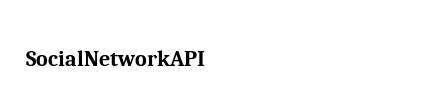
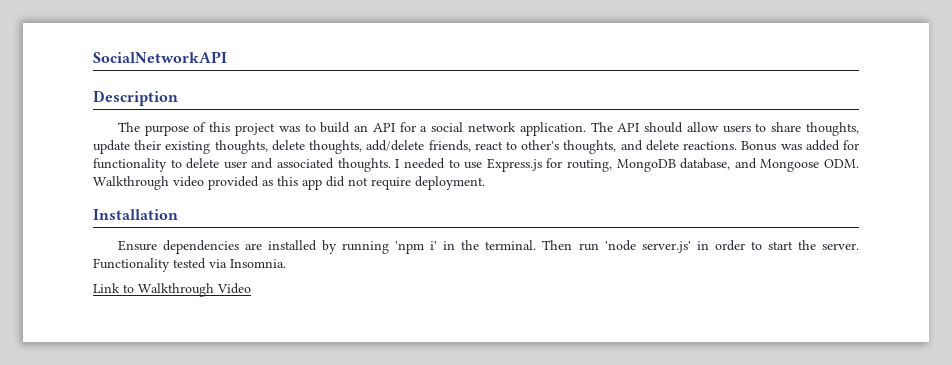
+ Description
+ The purpose of this project was to build an API for a social network application. The API should allow users to share thoughts, update their existing thoughts, delete thoughts, add/delete friends, react to other's thoughts, and delete reactions. Bonus was added for functionality to delete user and associated thoughts. I needed to use Express.js for routing, MongoDB database, and Mongoose ODM. Walkthrough video provided as this app did not require deployment.
+ Installation
+ Ensure dependencies are installed by running 'npm i' in the terminal. Then run 'node server.js' in order to start the server. Functionality tested via Insomnia.
+ Link to Walkthrough Video

